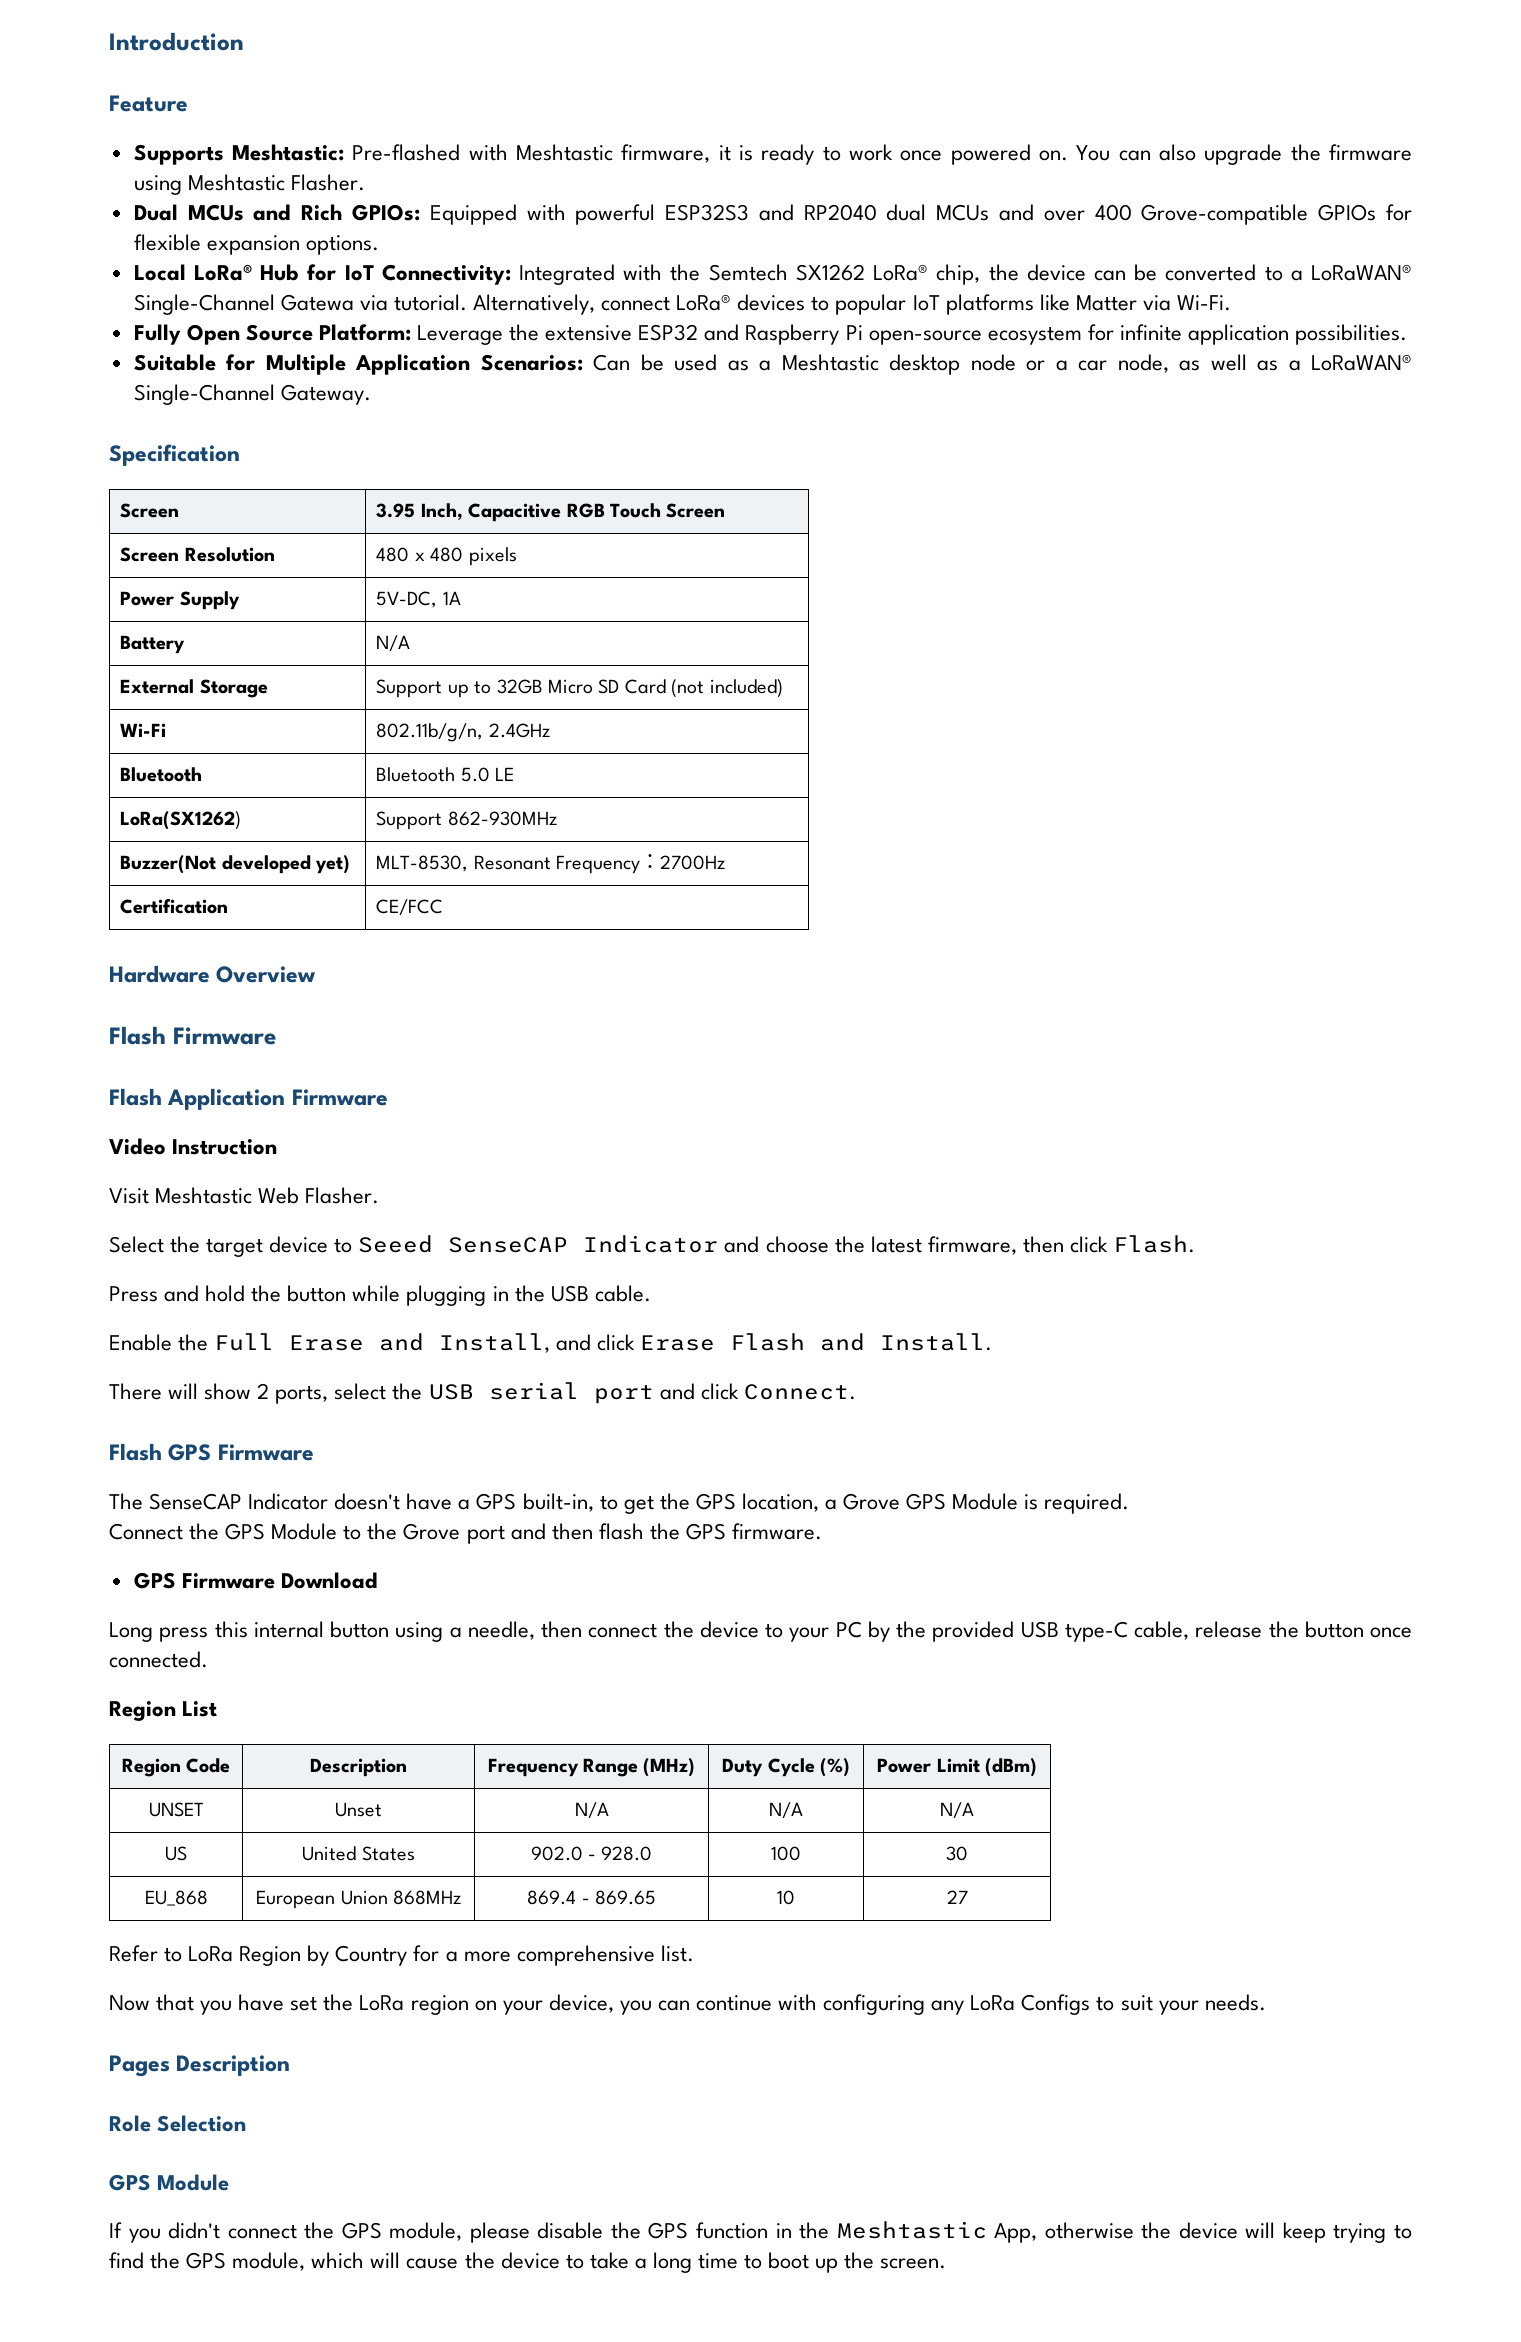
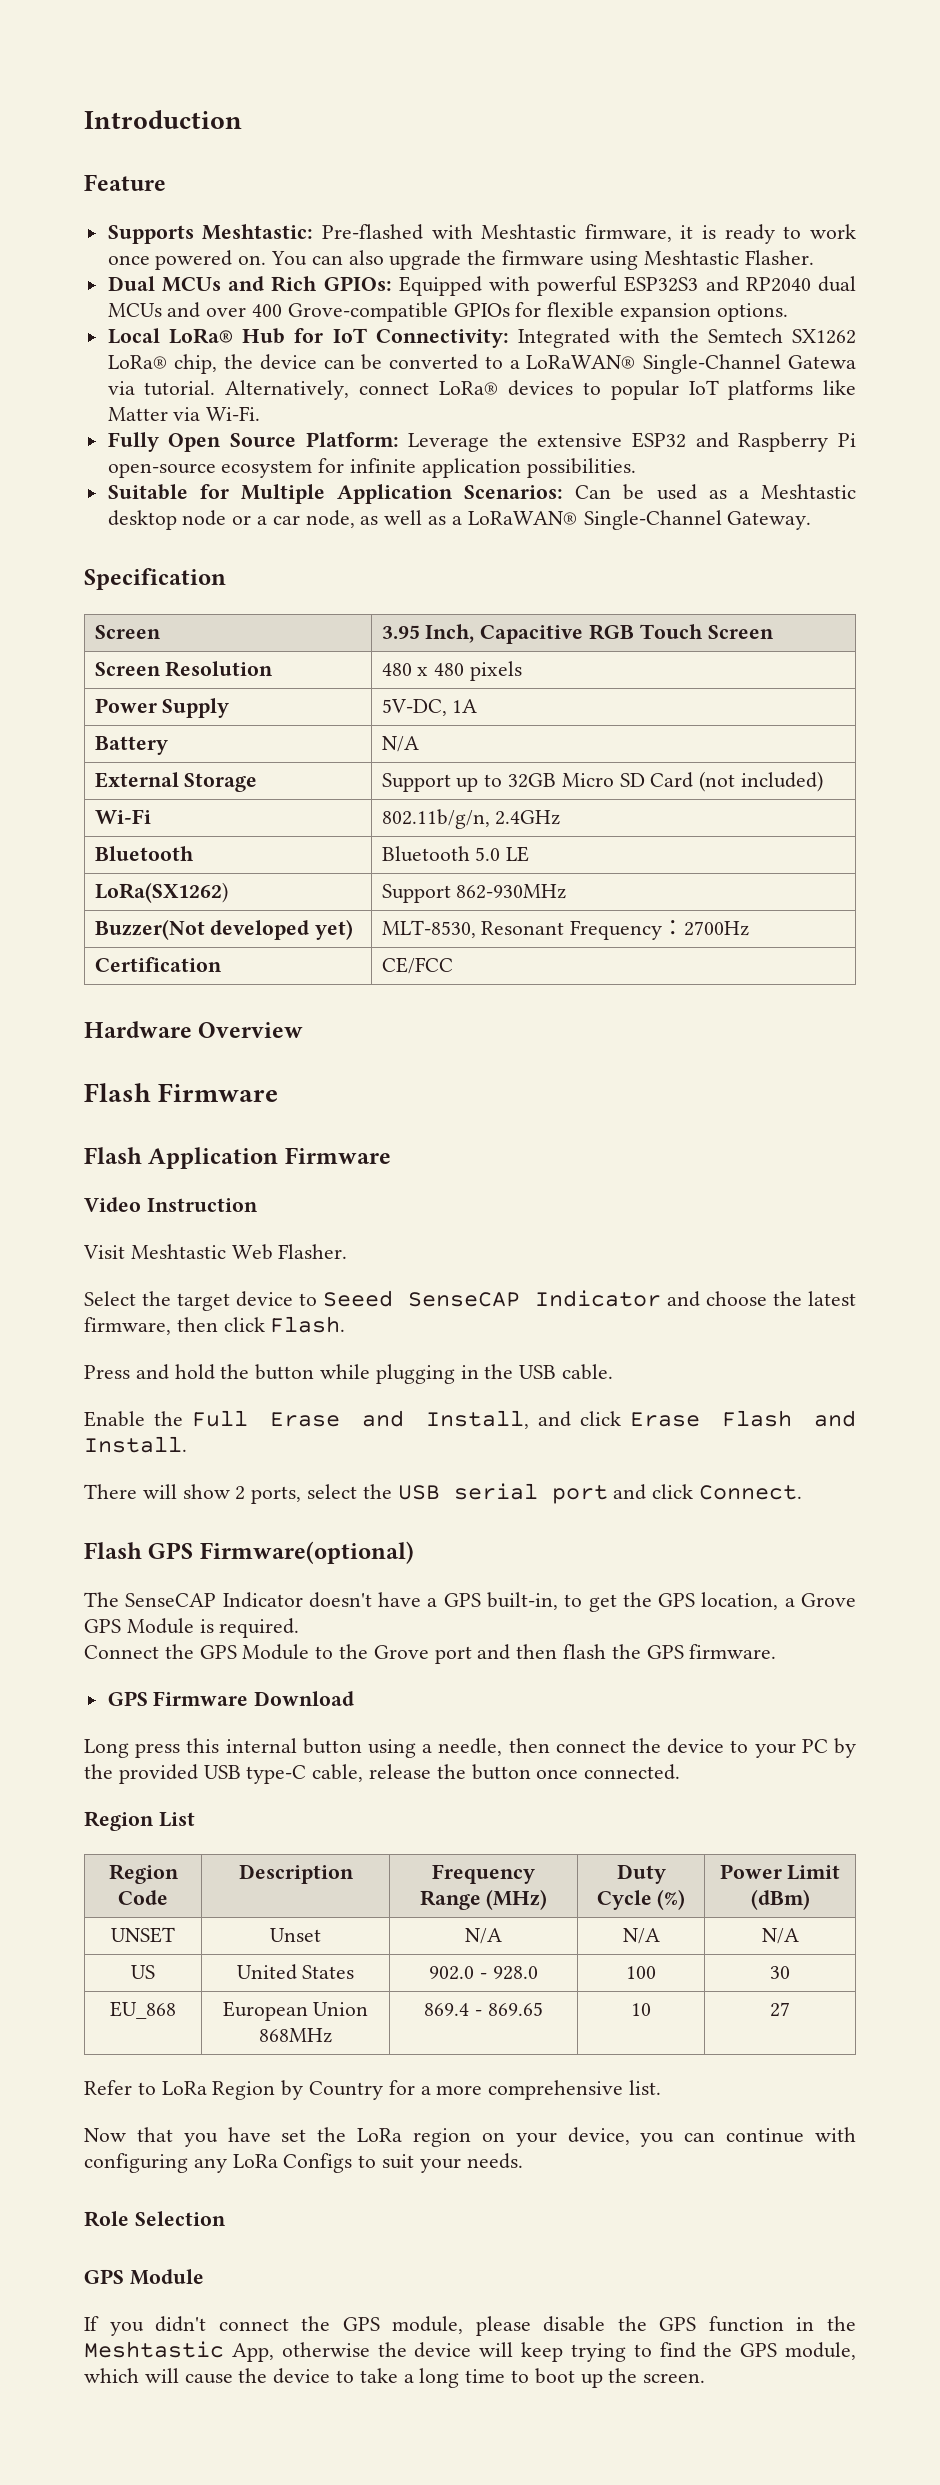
- Flash GPS Firmware
+ Flash GPS Firmware(optional)
- Pages Description

